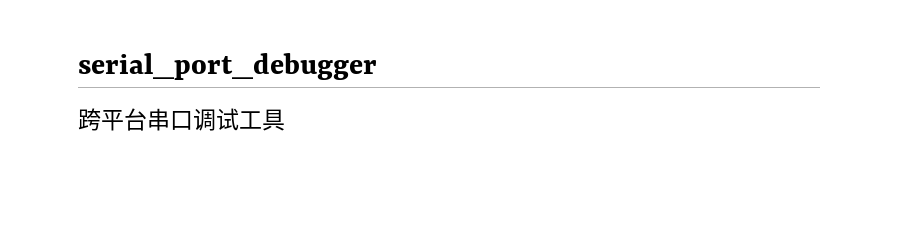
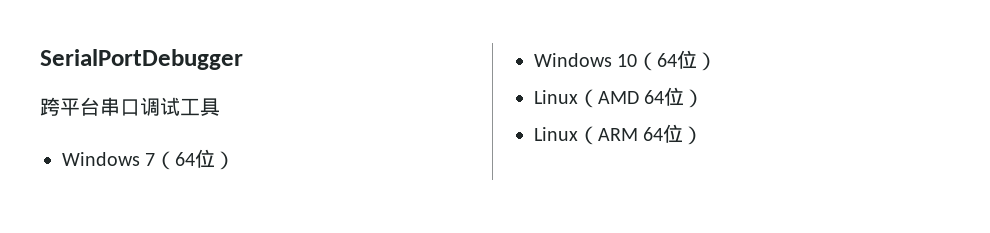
- serial_port_debugger
+ SerialPortDebugger
+ Windows 7（64位）
+ Windows 10（64位）
+ Linux（AMD 64位）
+ Linux（ARM 64位）

